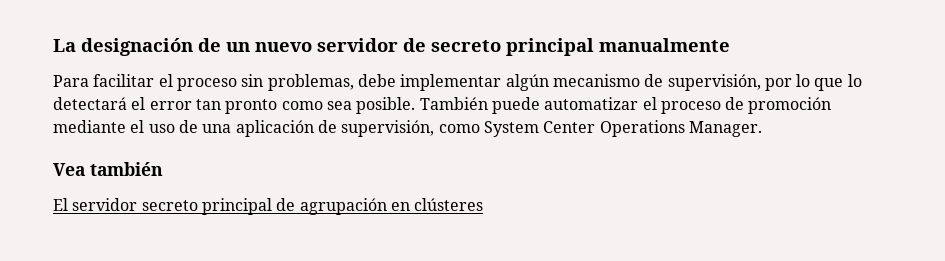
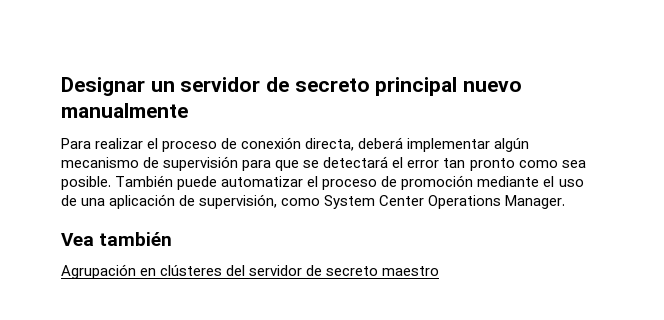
- La designación de un nuevo servidor de secreto principal manualmente
+ Designar un servidor de secreto principal nuevo manualmente
- Para facilitar el proceso sin problemas, debe implementar algún mecanismo de supervisión, por lo que lo detectará el error tan pronto como sea posible.
+ Para realizar el proceso de conexión directa, deberá implementar algún mecanismo de supervisión para que se detectará el error tan pronto como sea posible.
- El servidor secreto principal de agrupación en clústeres
+ Agrupación en clústeres del servidor de secreto maestro

